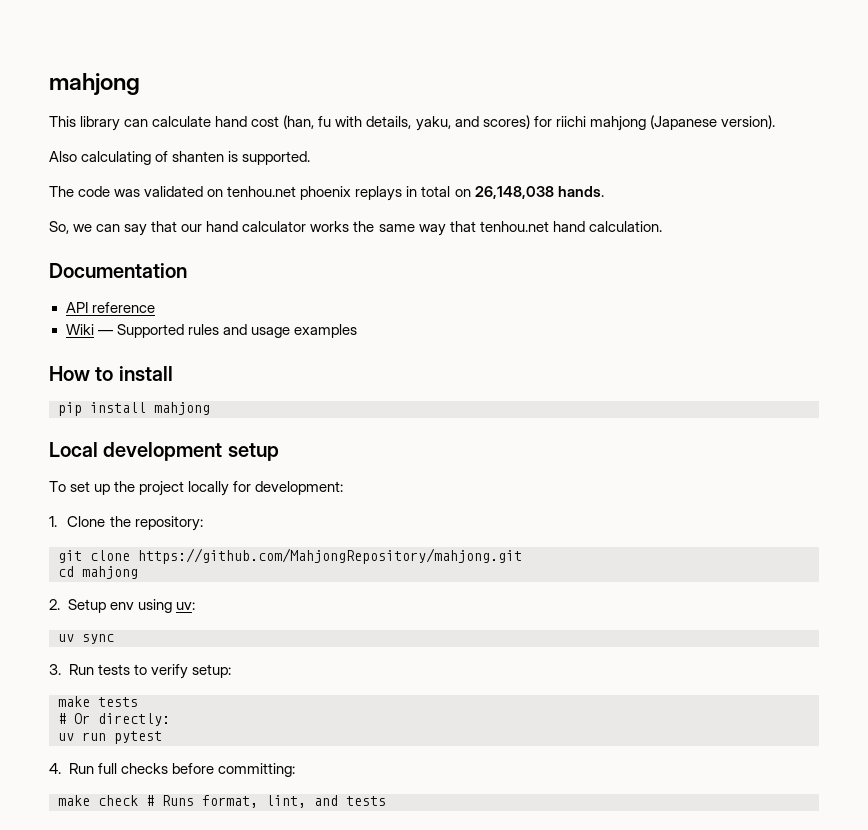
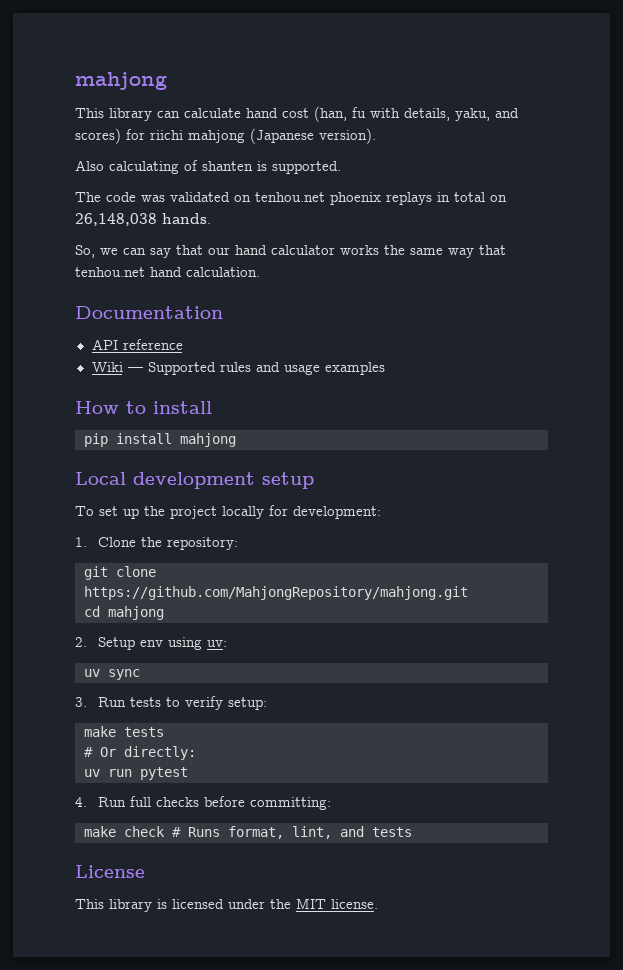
+ License
+ This library is licensed under the MIT license.

